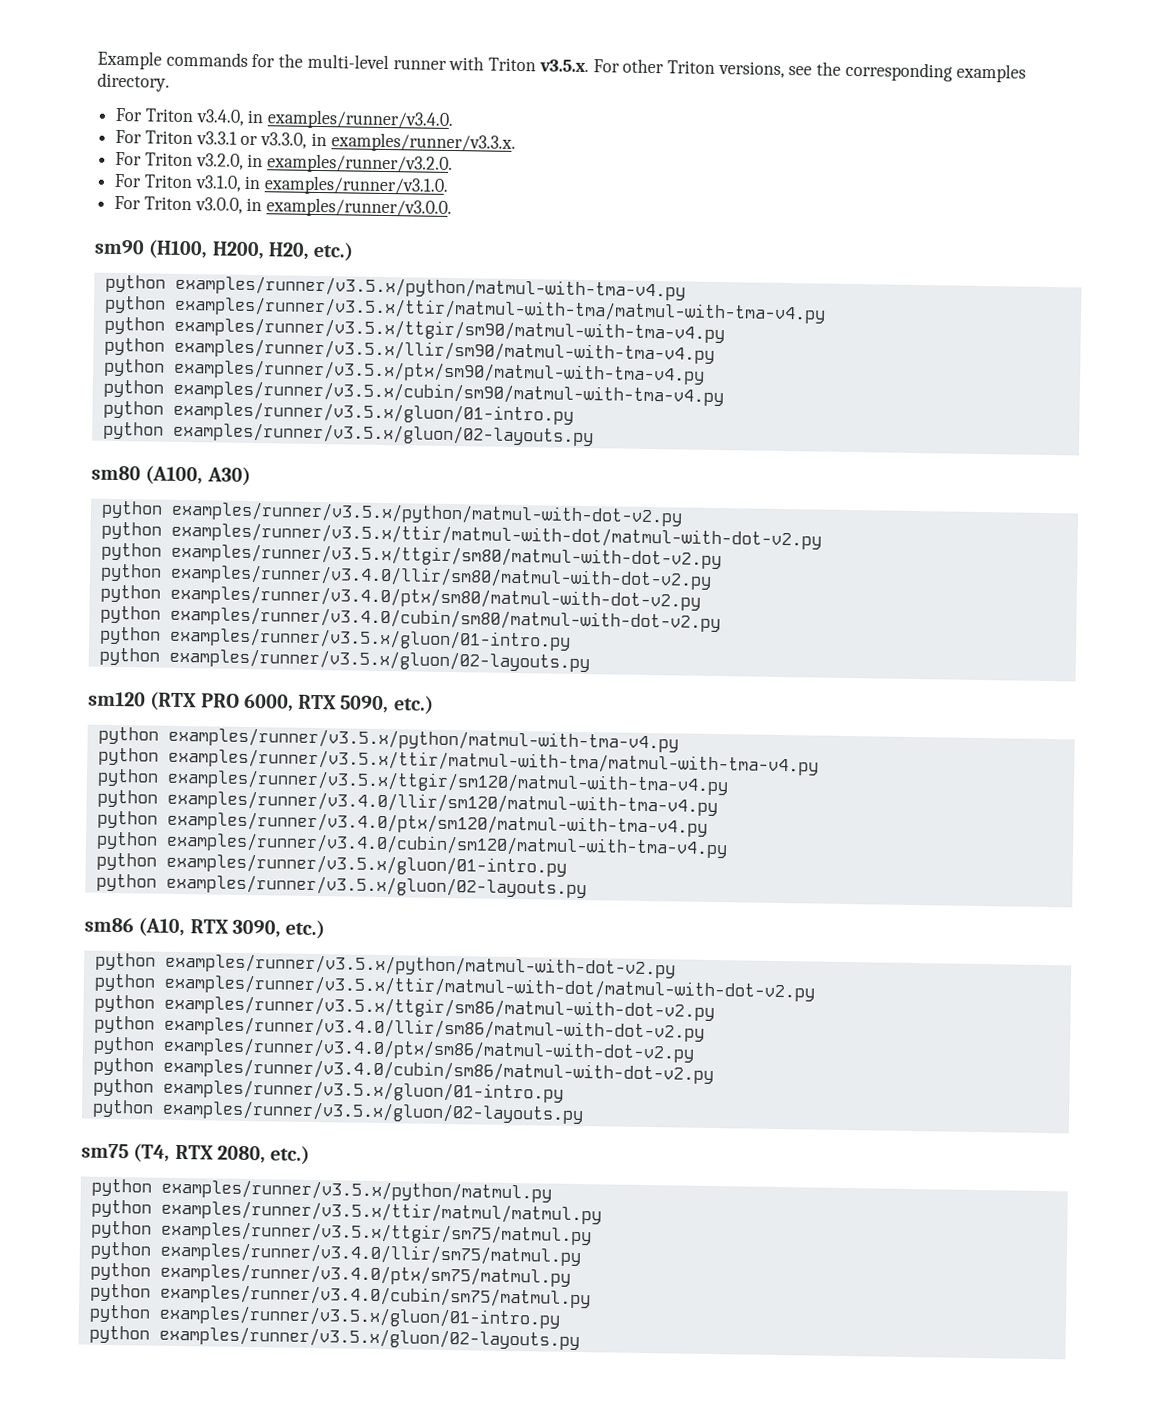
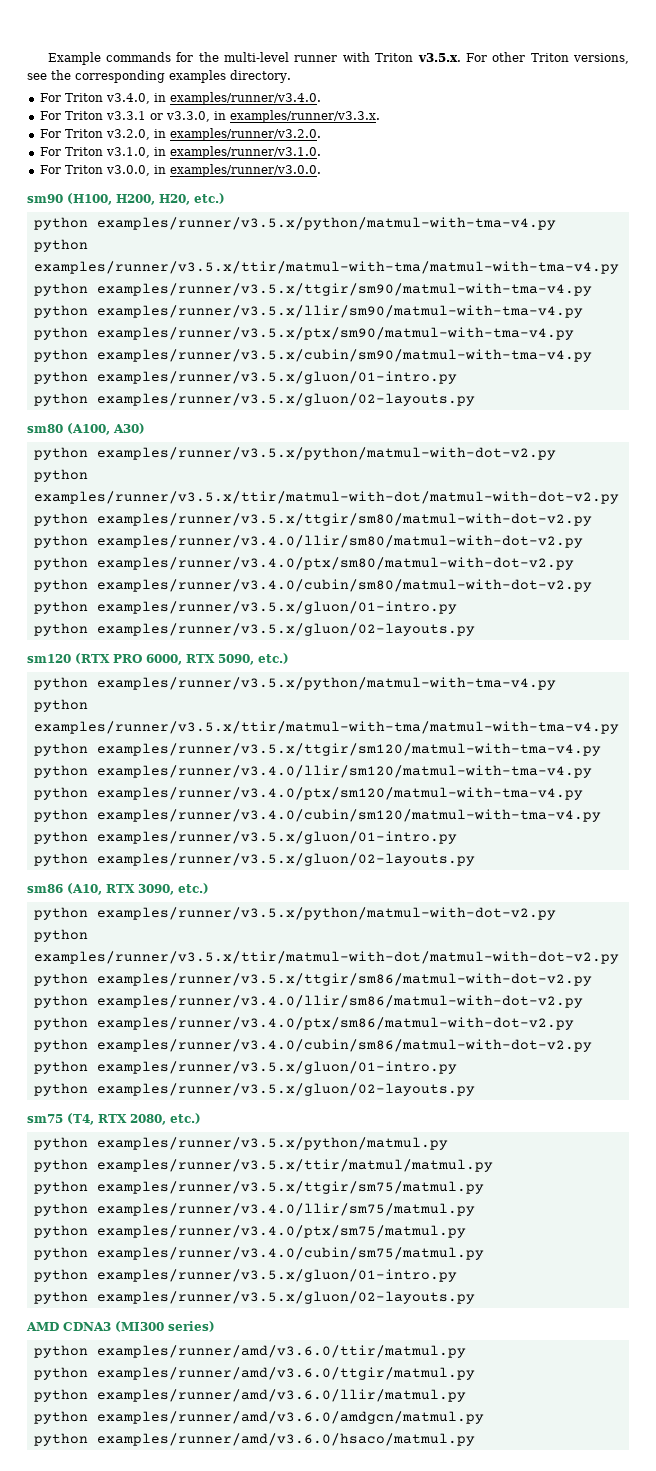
+ AMD CDNA3 (MI300 series)
+ python examples/runner/amd/v3.6.0/ttir/matmul.py
+ python examples/runner/amd/v3.6.0/ttgir/matmul.py
+ python examples/runner/amd/v3.6.0/llir/matmul.py
+ python examples/runner/amd/v3.6.0/amdgcn/matmul.py
+ python examples/runner/amd/v3.6.0/hsaco/matmul.py

